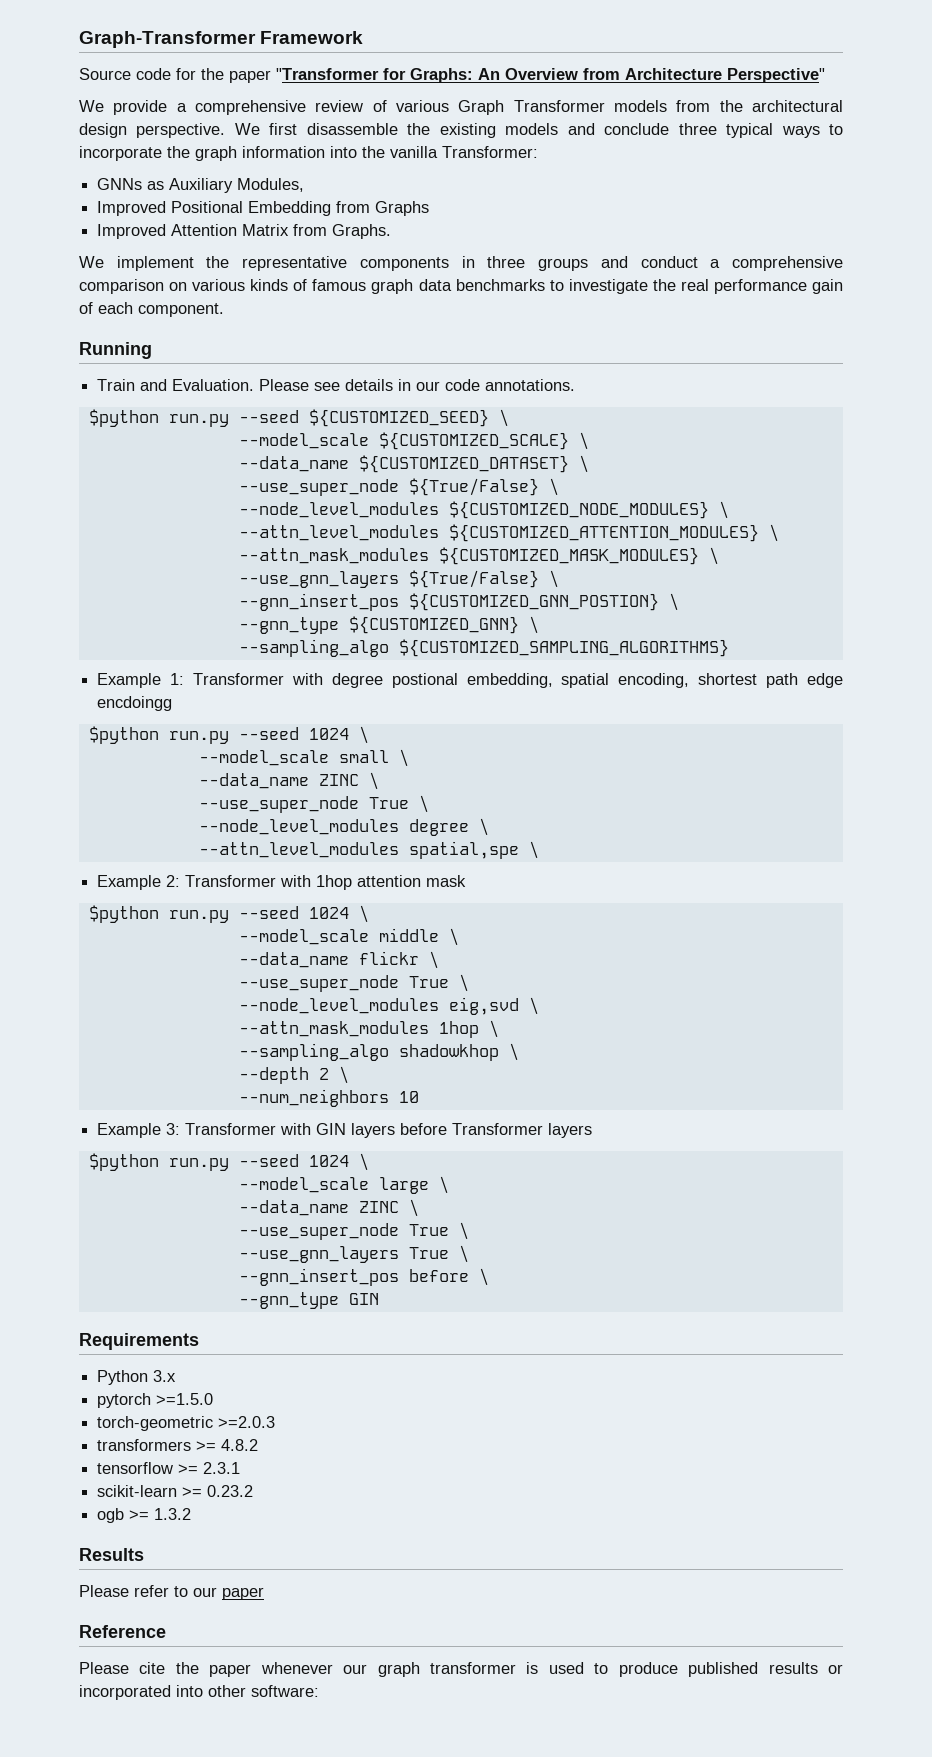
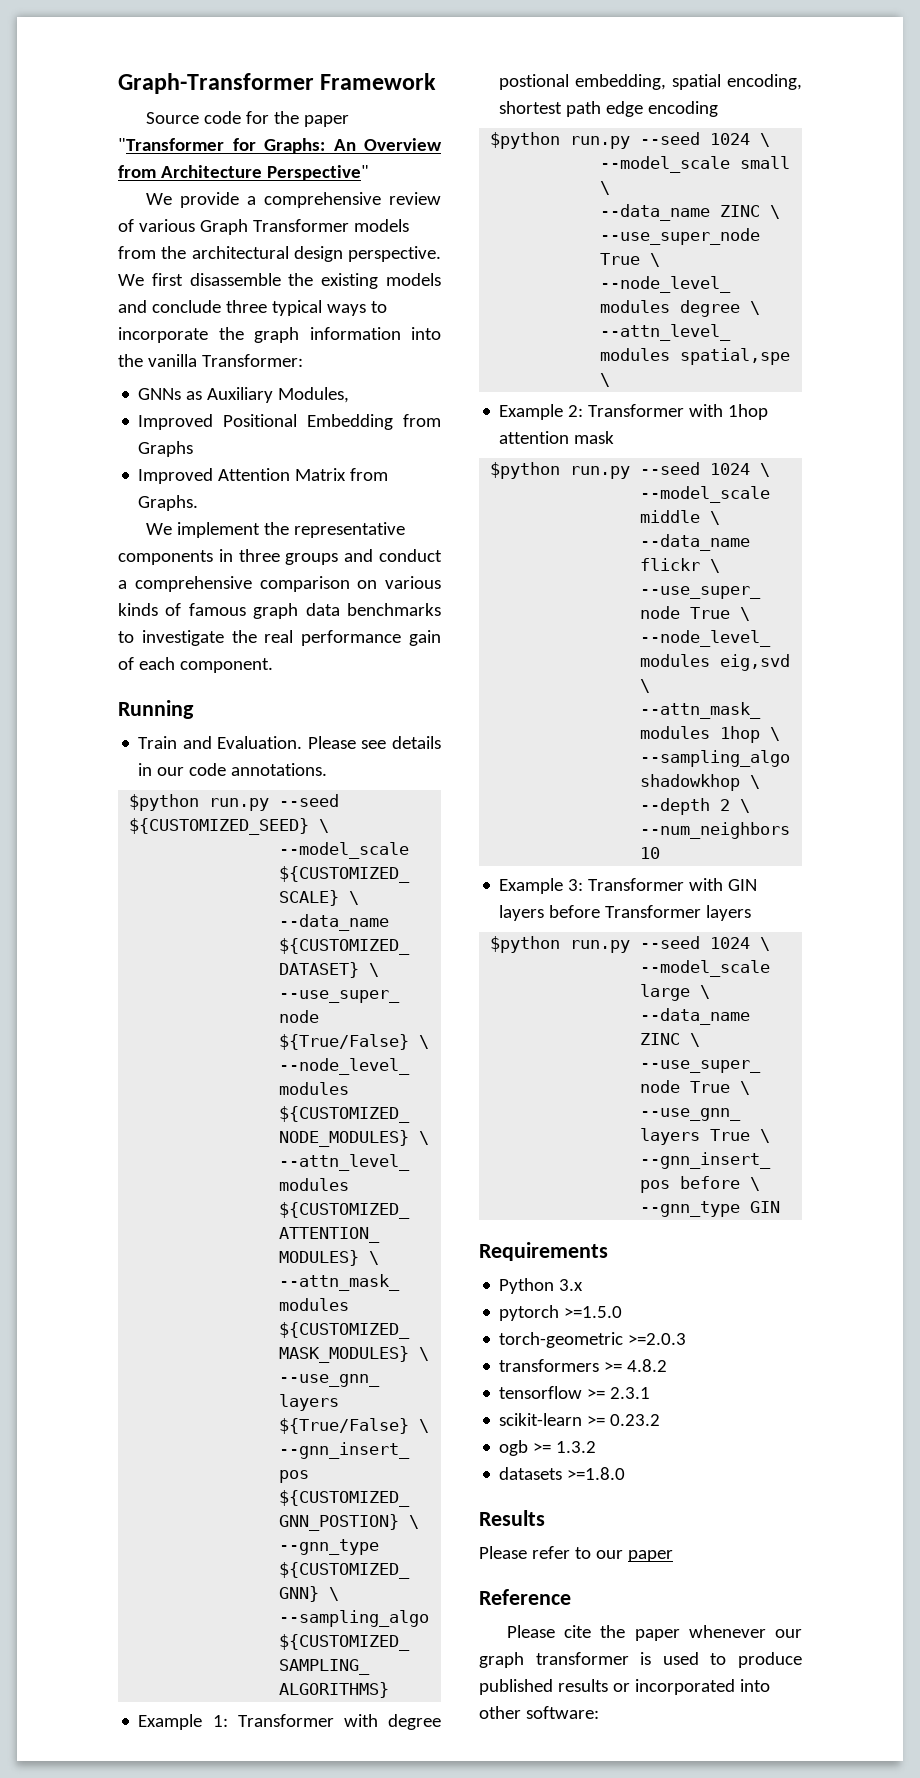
- Example 1: Transformer with degree postional embedding, spatial encoding, shortest path edge encdoingg
+ Example 1: Transformer with degree postional embedding, spatial encoding, shortest path edge encoding
+ datasets >=1.8.0

